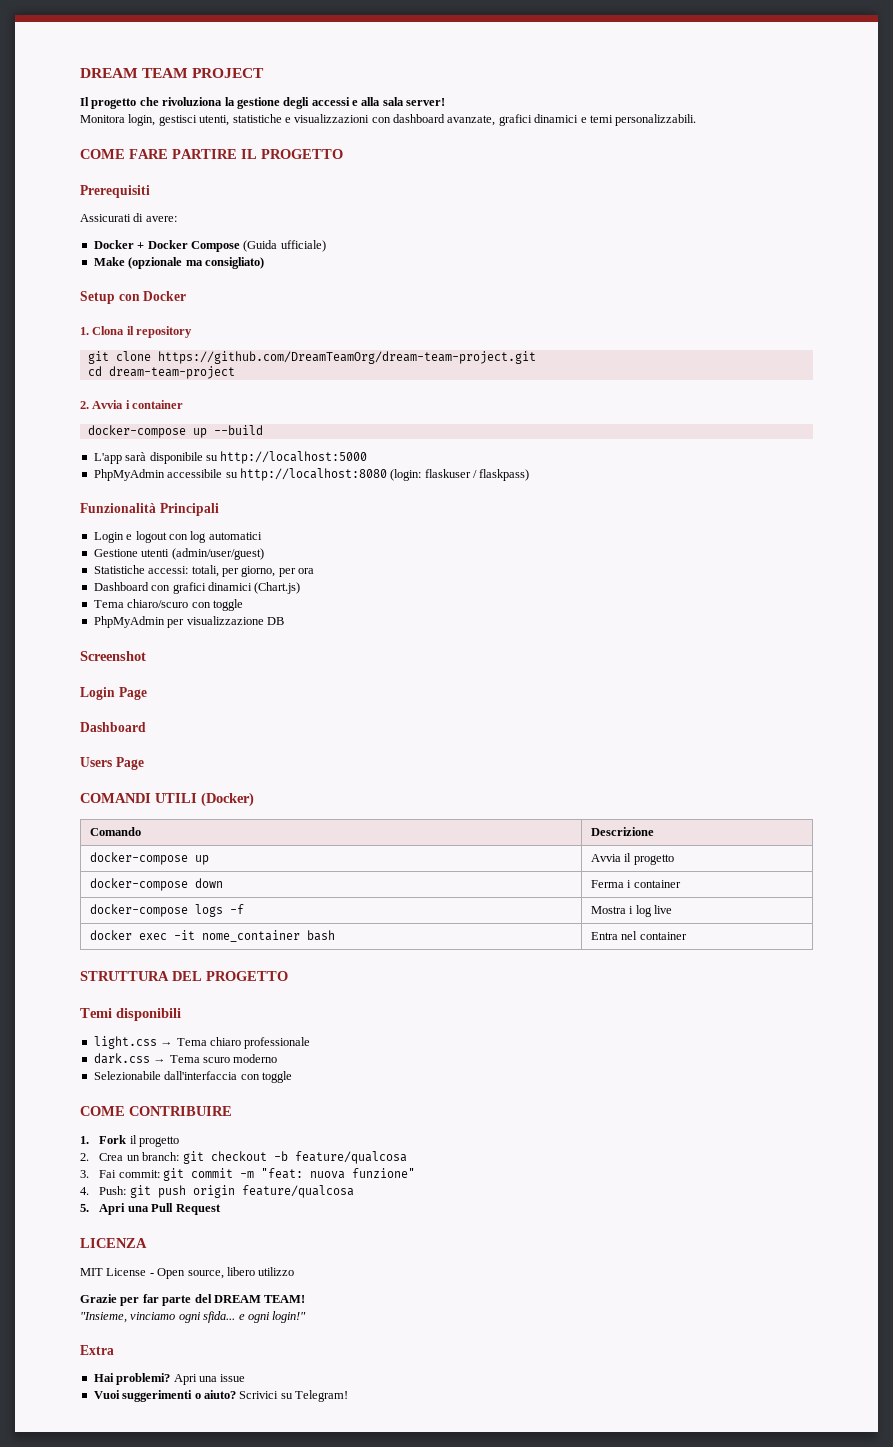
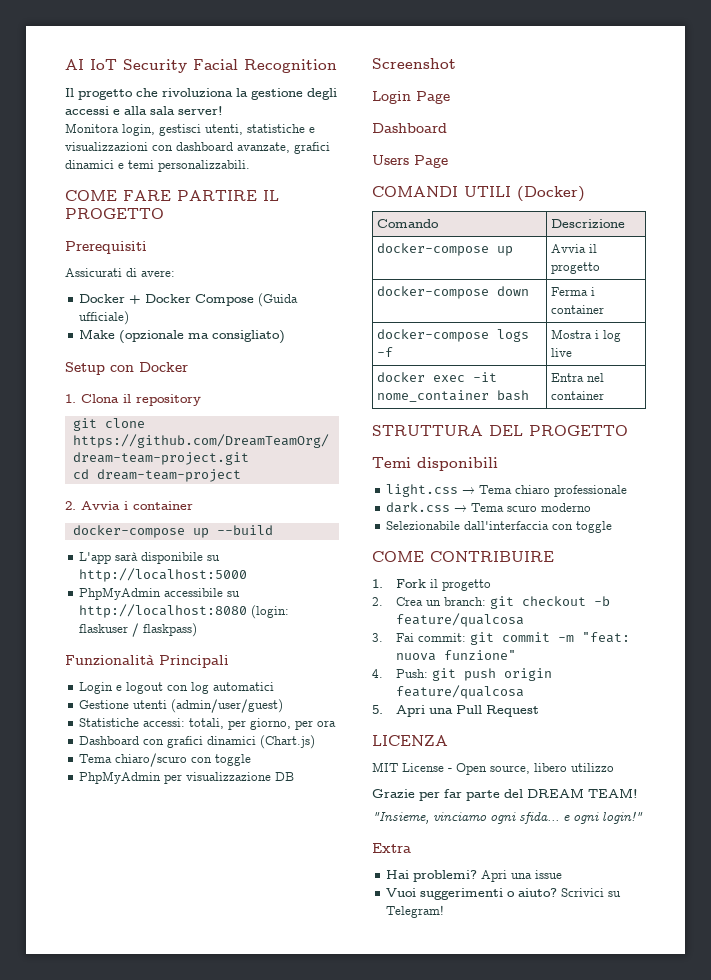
- DREAM TEAM PROJECT
+ AI IoT Security Facial Recognition

